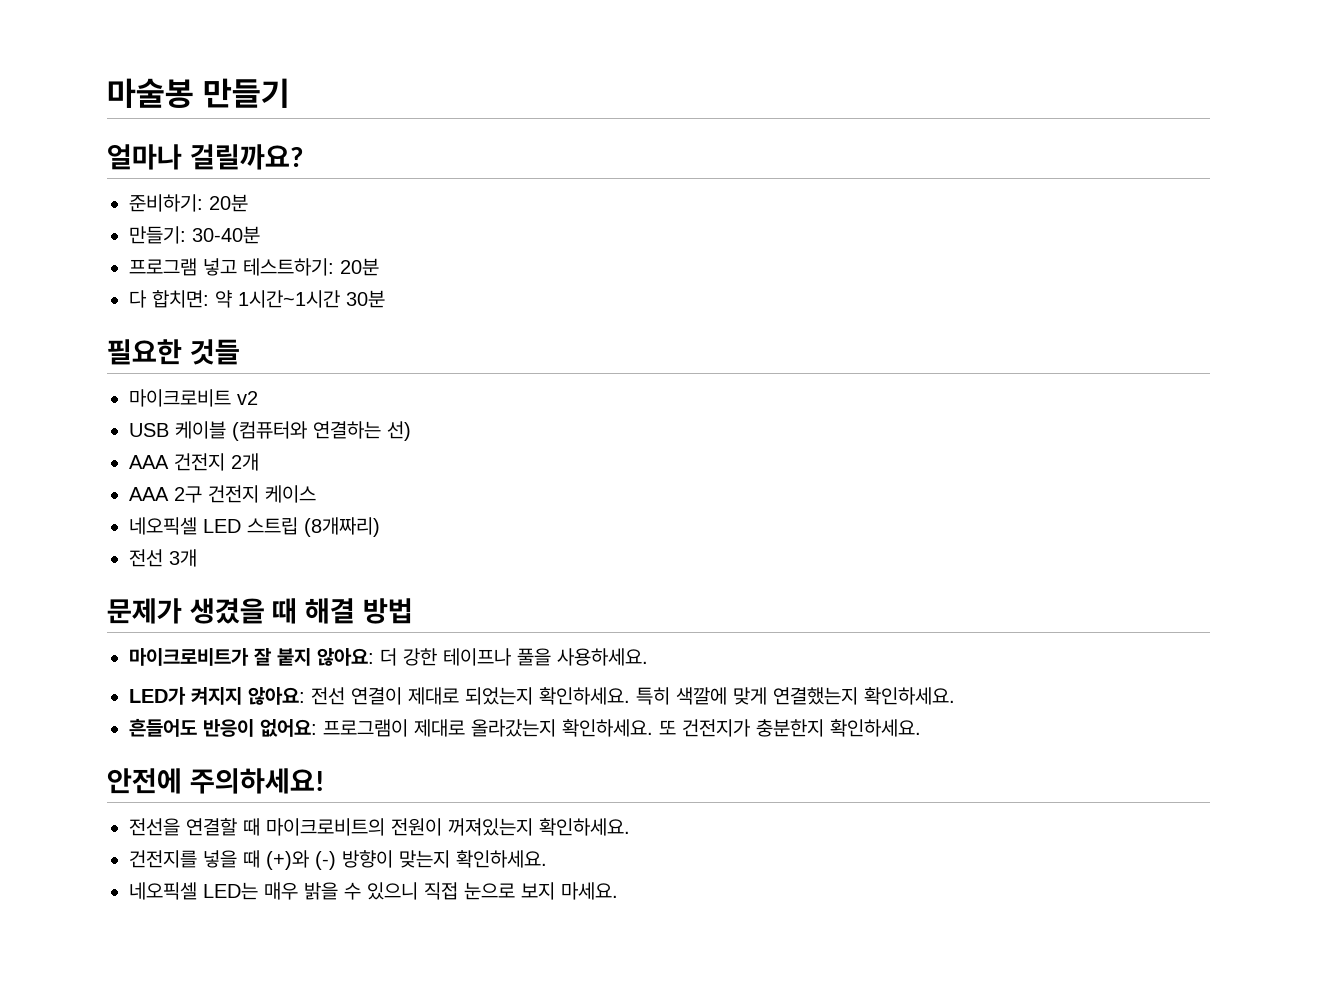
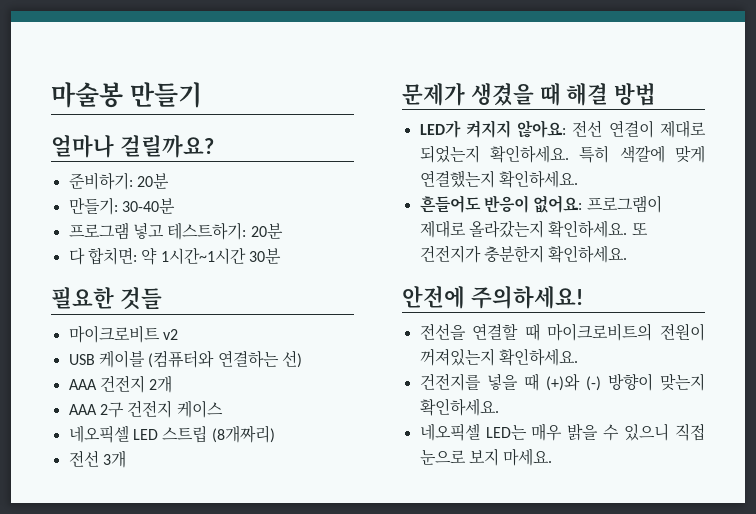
- 마이크로비트가 잘 붙지 않아요: 더 강한 테이프나 풀을 사용하세요.

